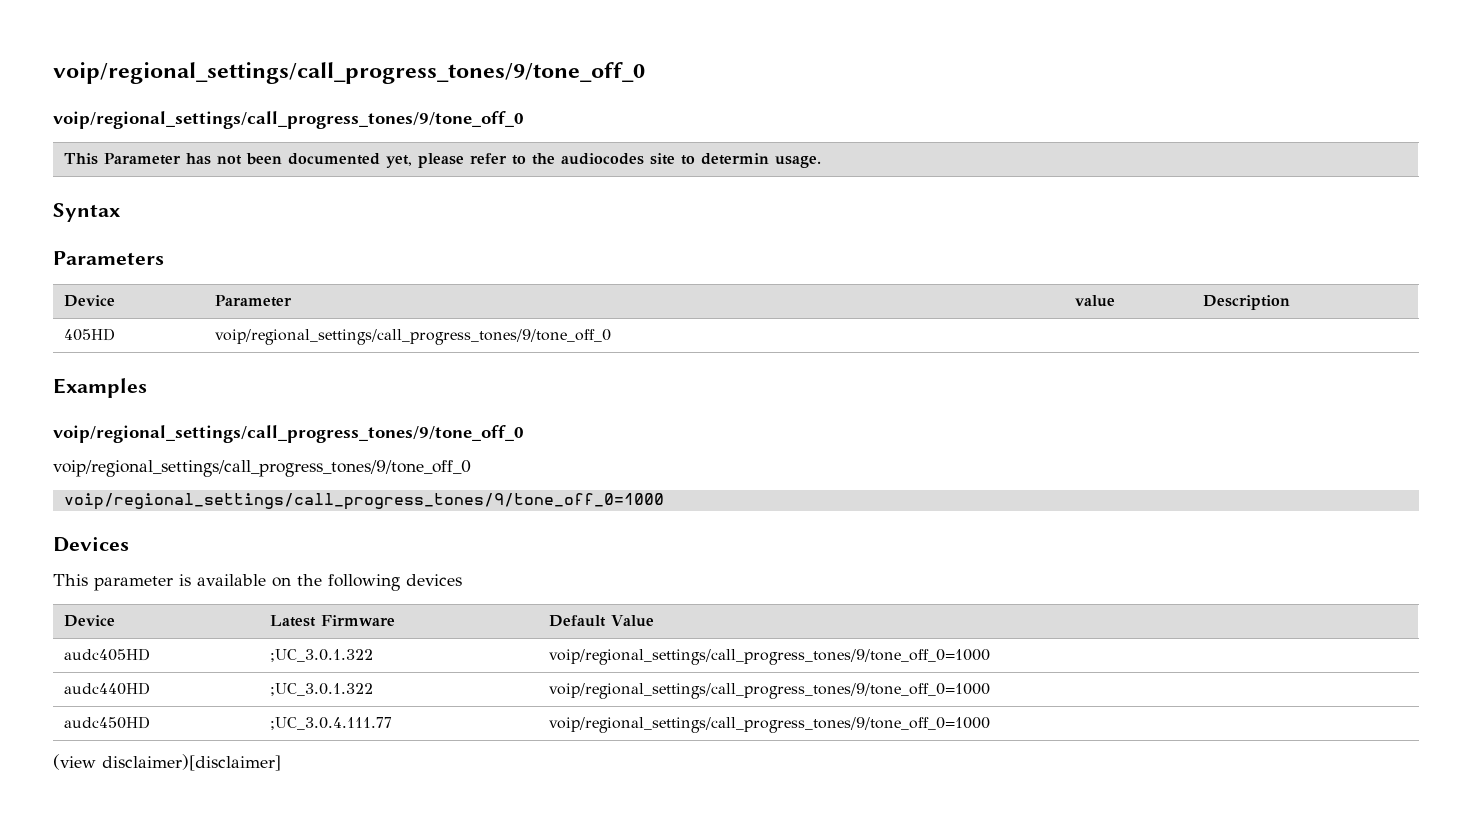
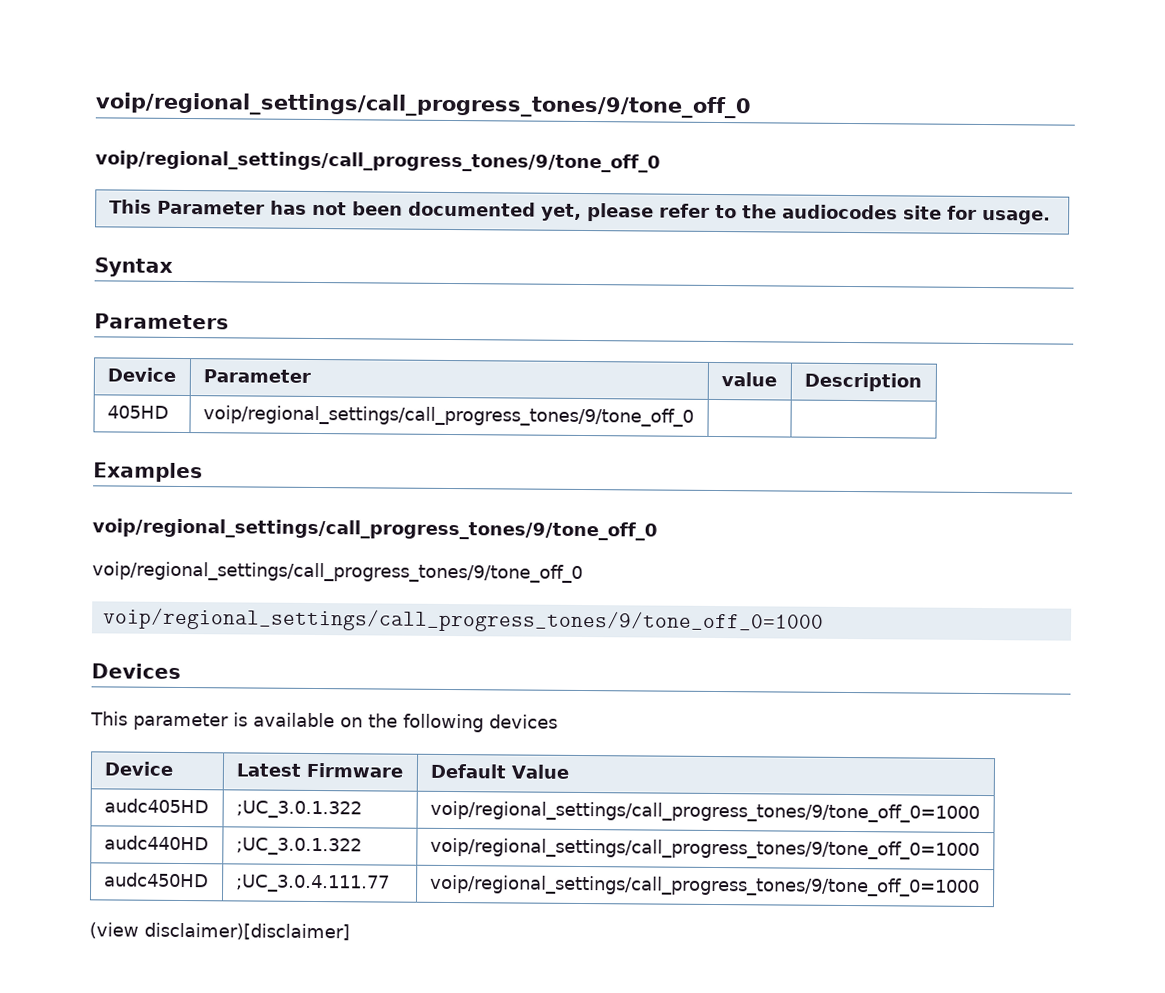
- This Parameter has not been documented yet, please refer to the audiocodes site to determin usage.
+ This Parameter has not been documented yet, please refer to the audiocodes site for usage.

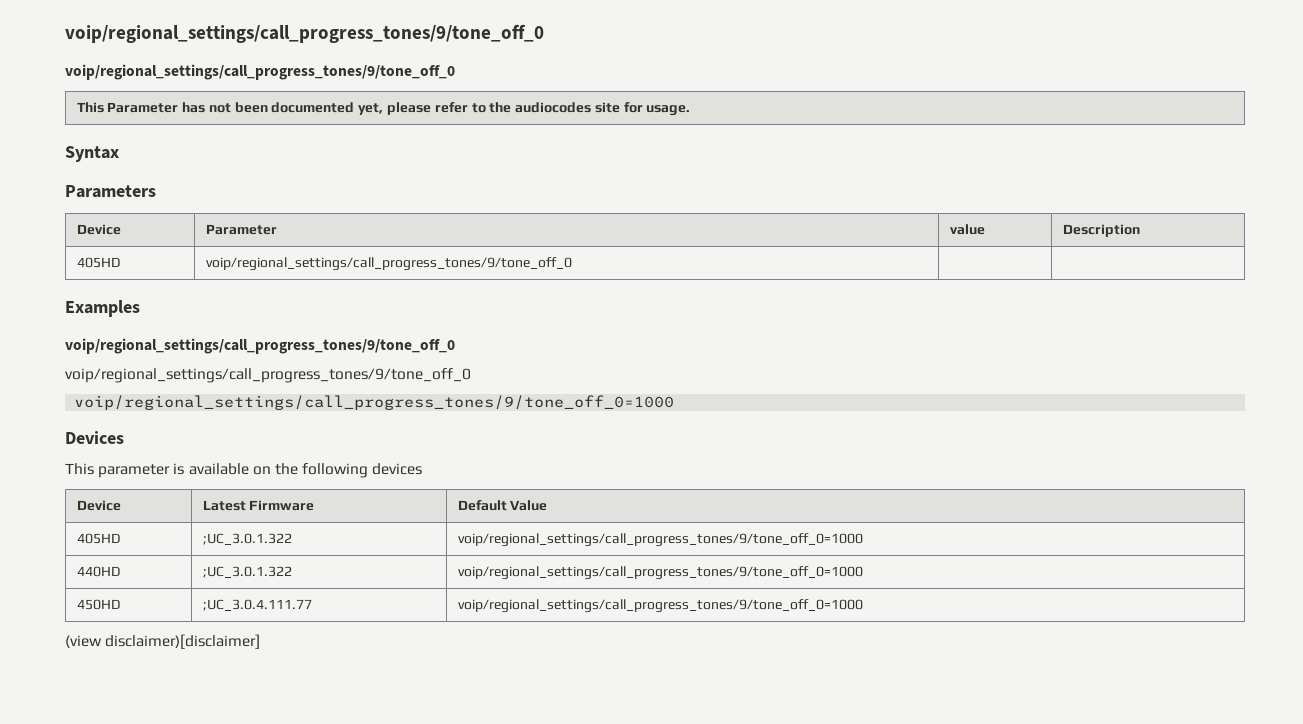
- audc405HD | ;UC_3.0.1.322 | voip/regional_settings/call_progress_tones/9/tone_off_0=1000
- audc440HD | ;UC_3.0.1.322 | voip/regional_settings/call_progress_tones/9/tone_off_0=1000
- audc450HD | ;UC_3.0.4.111.77 | voip/regional_settings/call_progress_tones/9/tone_off_0=1000
+ 405HD | ;UC_3.0.1.322 | voip/regional_settings/call_progress_tones/9/tone_off_0=1000
+ 440HD | ;UC_3.0.1.322 | voip/regional_settings/call_progress_tones/9/tone_off_0=1000
+ 450HD | ;UC_3.0.4.111.77 | voip/regional_settings/call_progress_tones/9/tone_off_0=1000

